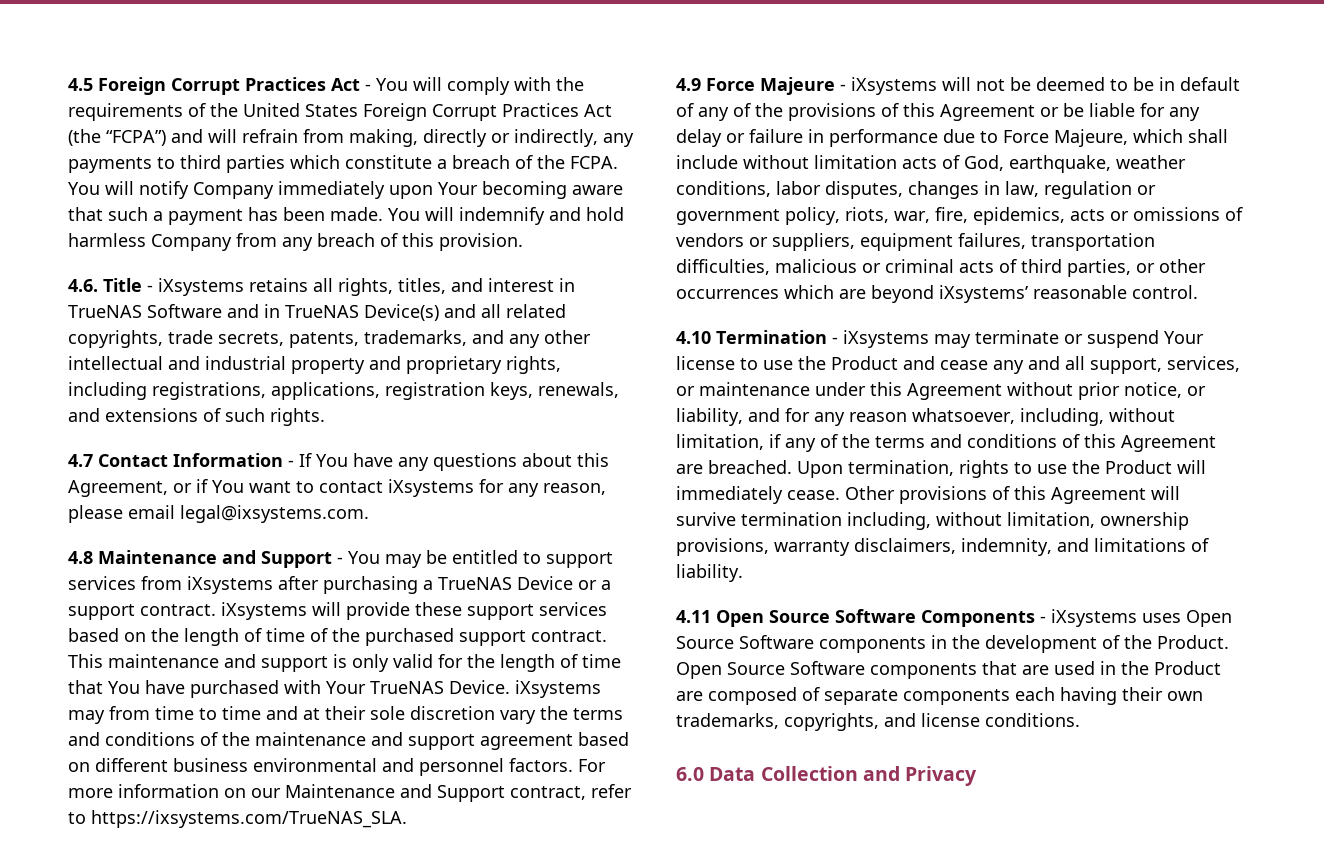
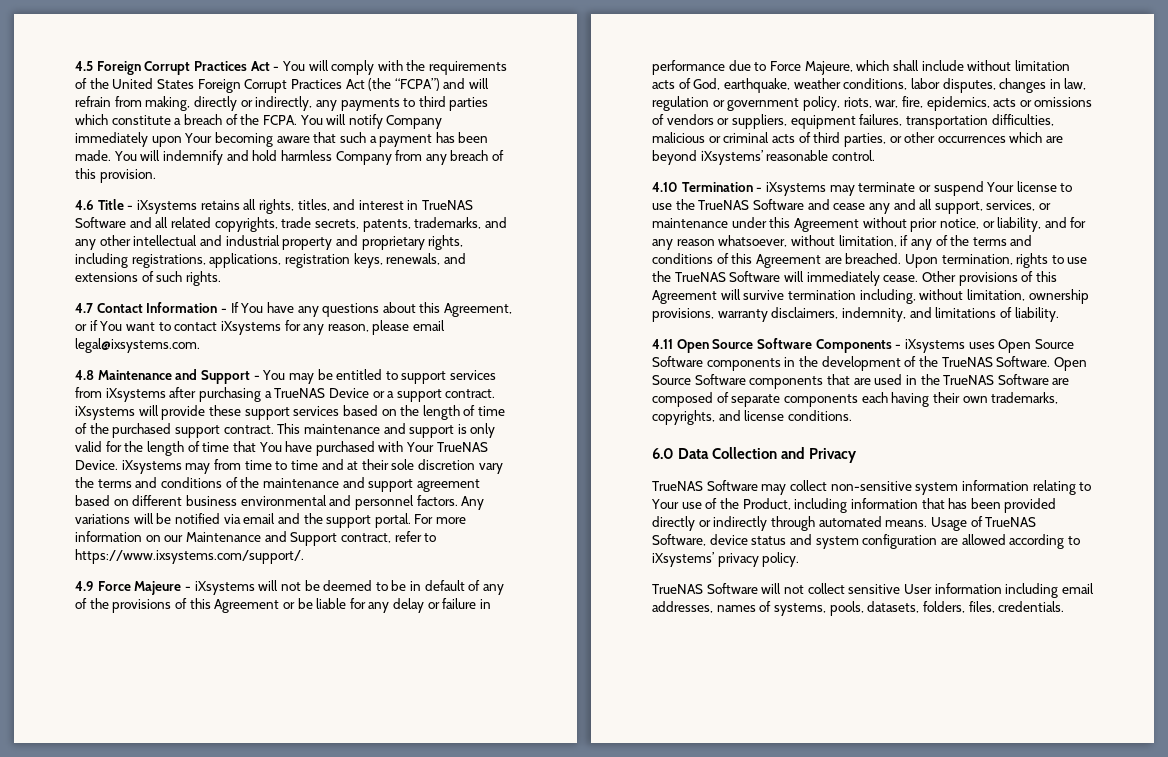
- 4.6. Title - iXsystems retains all rights, titles, and interest in TrueNAS Software and in TrueNAS Device(s) and all related copyrights, trade secrets, patents, trademarks, and any other intellectual and industrial property and proprietary rights, including registrations, applications, registration keys, renewals, and extensions of such rights.
+ 4.6 Title - iXsystems retains all rights, titles, and interest in TrueNAS Software and all related copyrights, trade secrets, patents, trademarks, and any other intellectual and industrial property and proprietary rights, including registrations, applications, registration keys, renewals, and extensions of such rights.
+ Any variations will be notified via email and the support portal.
- For more information on our Maintenance and Support contract, refer to https://ixsystems.com/TrueNAS_SLA.
+ For more information on our Maintenance and Support contract, refer to https://www.ixsystems.com/support/.
- 4.10 Termination - iXsystems may terminate or suspend Your license to use the Product and cease any and all support, services, or maintenance under this Agreement without prior notice, or liability, and for any reason whatsoever, including, without limitation, if any of the terms and conditions of this Agreement are breached.
+ 4.10 Termination - iXsystems may terminate or suspend Your license to use the TrueNAS Software and cease any and all support, services, or maintenance under this Agreement without prior notice, or liability, and for any reason whatsoever, without limitation, if any of the terms and conditions of this Agreement are breached.
- Upon termination, rights to use the Product will immediately cease.
+ Upon termination, rights to use the TrueNAS Software will immediately cease.
- 4.11 Open Source Software Components - iXsystems uses Open Source Software components in the development of the Product.
+ 4.11 Open Source Software Components - iXsystems uses Open Source Software components in the development of the TrueNAS Software.
- Open Source Software components that are used in the Product are composed of separate components each having their own trademarks, copyrights, and license conditions.
+ Open Source Software components that are used in the TrueNAS Software are composed of separate components each having their own trademarks, copyrights, and license conditions.
+ TrueNAS Software may collect non-sensitive system information relating to Your use of the Product, including information that has been provided directly or indirectly through automated means. Usage of TrueNAS Software, device status and system configuration are allowed according to iXsystems’ privacy policy.
+ TrueNAS Software will not collect sensitive User information including email addresses, names of systems, pools, datasets, folders, files, credentials.

